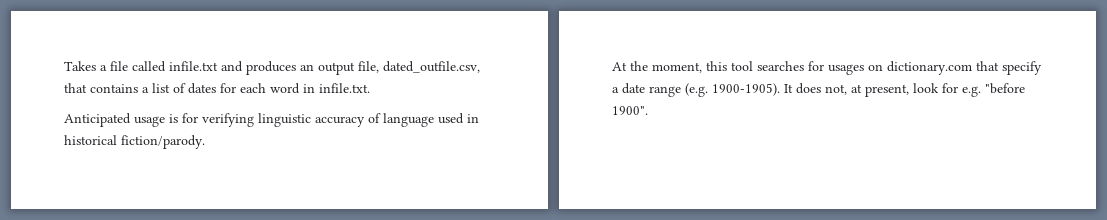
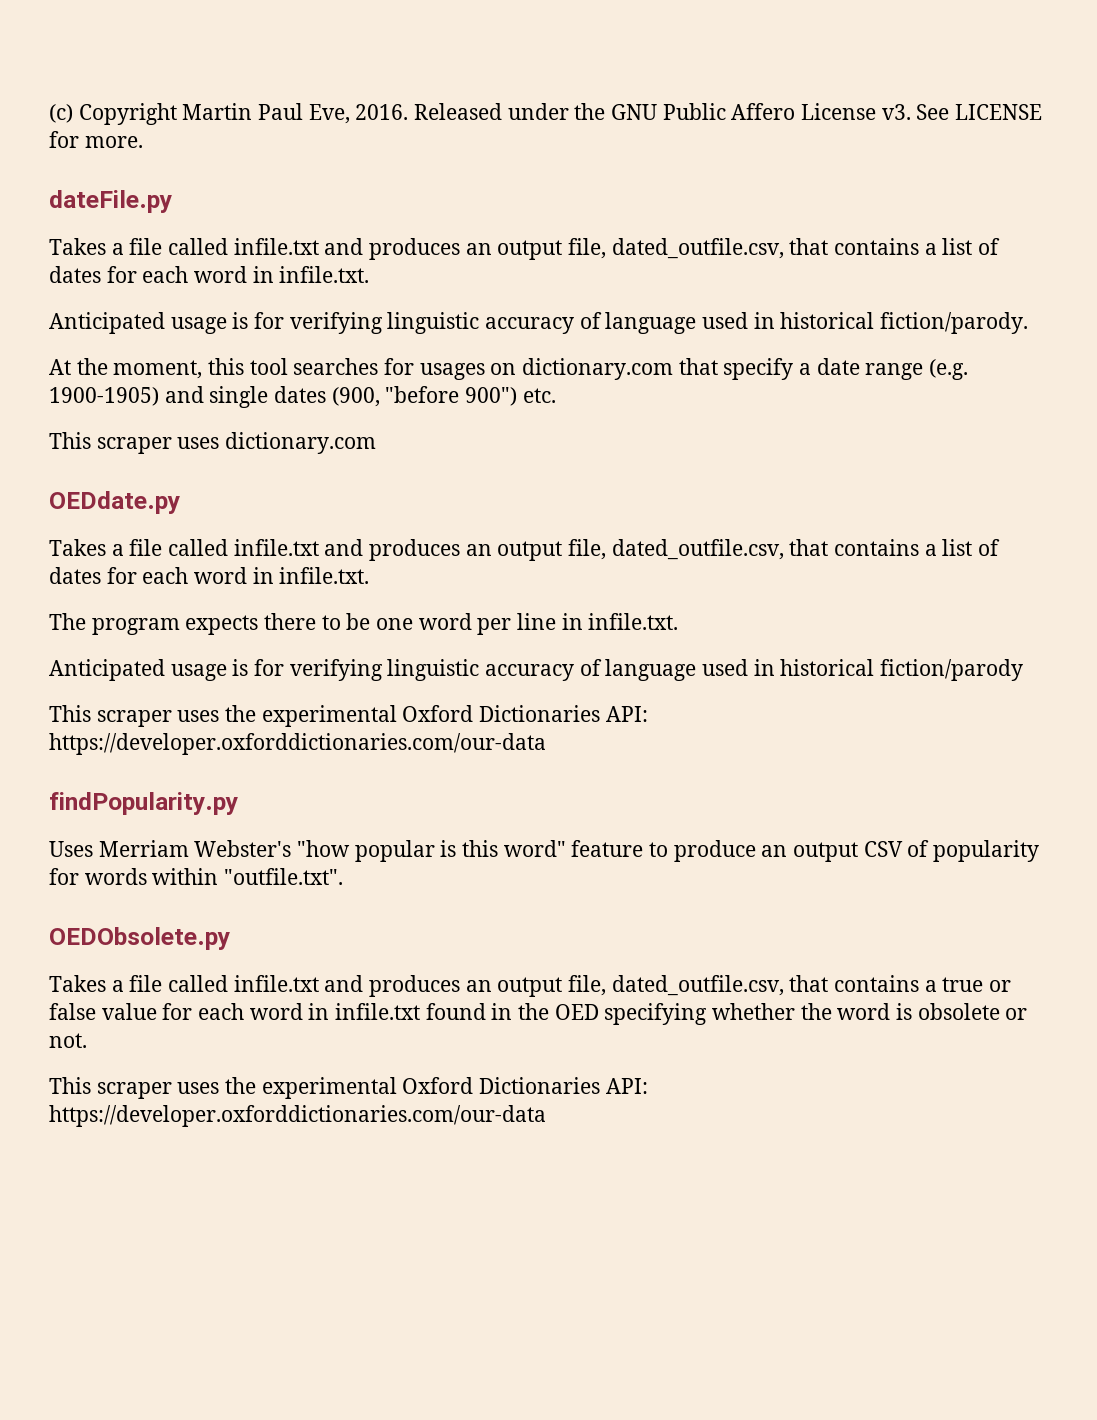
+ (c) Copyright Martin Paul Eve, 2016. Released under the GNU Public Affero License v3. See LICENSE for more.
+ dateFile.py
- At the moment, this tool searches for usages on dictionary.com that specify a date range (e.g. 1900-1905). It does not, at present, look for e.g. "before 1900".
+ At the moment, this tool searches for usages on dictionary.com that specify a date range (e.g. 1900-1905) and single dates (900, "before 900") etc.
+ This scraper uses dictionary.com
+ OEDdate.py
+ Takes a file called infile.txt and produces an output file, dated_outfile.csv, that contains a list of dates for each word in infile.txt.
+ The program expects there to be one word per line in infile.txt.
+ Anticipated usage is for verifying linguistic accuracy of language used in historical fiction/parody
+ This scraper uses the experimental Oxford Dictionaries API: https://developer.oxforddictionaries.com/our-data
+ findPopularity.py
+ Uses Merriam Webster's "how popular is this word" feature to produce an output CSV of popularity for words within "outfile.txt".
+ OEDObsolete.py
+ Takes a file called infile.txt and produces an output file, dated_outfile.csv, that contains a true or false value for each word in infile.txt found in the OED specifying whether the word is obsolete or not.
+ This scraper uses the experimental Oxford Dictionaries API: https://developer.oxforddictionaries.com/our-data

